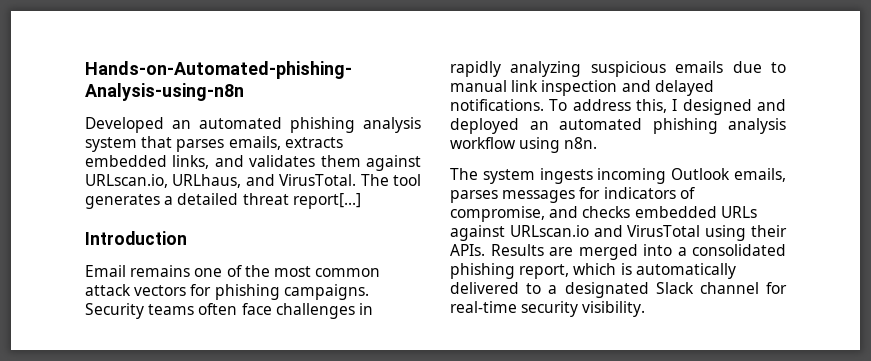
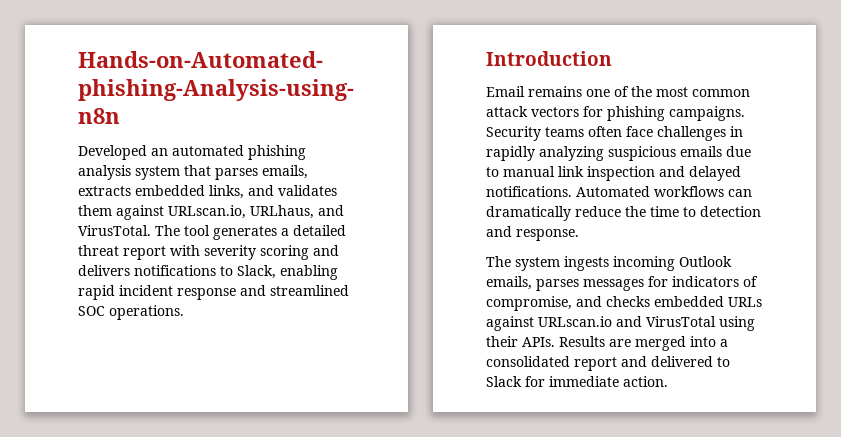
- The tool generates a detailed threat report[...]
+ The tool generates a detailed threat report with severity scoring and delivers notifications to Slack, enabling rapid incident response and streamlined SOC operations.
- To address this, I designed and deployed an automated phishing analysis workflow using n8n.
+ Automated workflows can dramatically reduce the time to detection and response.
- Results are merged into a consolidated phishing report, which is automatically delivered to a designated Slack channel for real-time security visibility.
+ Results are merged into a consolidated report and delivered to Slack for immediate action.

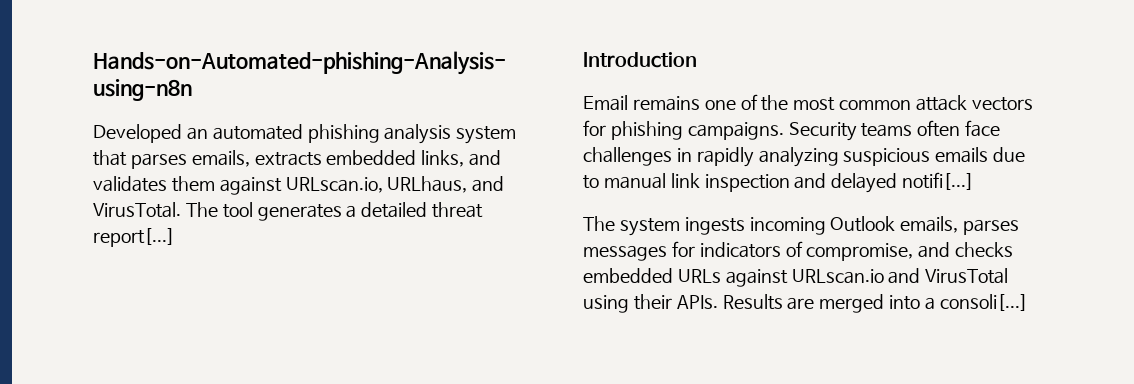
- The tool generates a detailed threat report with severity scoring and delivers notifications to Slack, enabling rapid incident response and streamlined SOC operations.
+ The tool generates a detailed threat report[...]
- Security teams often face challenges in rapidly analyzing suspicious emails due to manual link inspection and delayed notifications. Automated workflows can dramatically reduce the time to detection and response.
+ Security teams often face challenges in rapidly analyzing suspicious emails due to manual link inspection and delayed notifi[...]
- Results are merged into a consolidated report and delivered to Slack for immediate action.
+ Results are merged into a consoli[...]

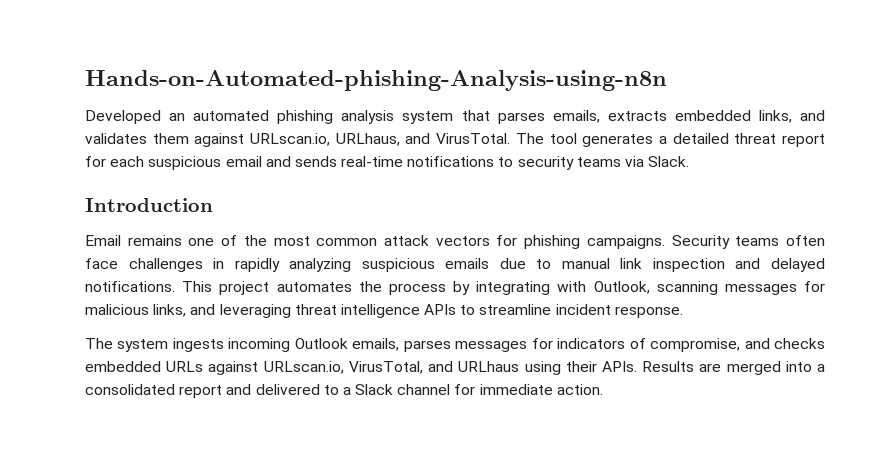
- The tool generates a detailed threat report[...]
+ The tool generates a detailed threat report for each suspicious email and sends real-time notifications to security teams via Slack.
- Security teams often face challenges in rapidly analyzing suspicious emails due to manual link inspection and delayed notifi[...]
+ Security teams often face challenges in rapidly analyzing suspicious emails due to manual link inspection and delayed notifications. This project automates the process by integrating with Outlook, scanning messages for malicious links, and leveraging threat intelligence APIs to streamline incident response.
- The system ingests incoming Outlook emails, parses messages for indicators of compromise, and checks embedded URLs against URLscan.io and VirusTotal using their APIs.
+ The system ingests incoming Outlook emails, parses messages for indicators of compromise, and checks embedded URLs against URLscan.io, VirusTotal, and URLhaus using their APIs.
- Results are merged into a consoli[...]
+ Results are merged into a consolidated report and delivered to a Slack channel for immediate action.

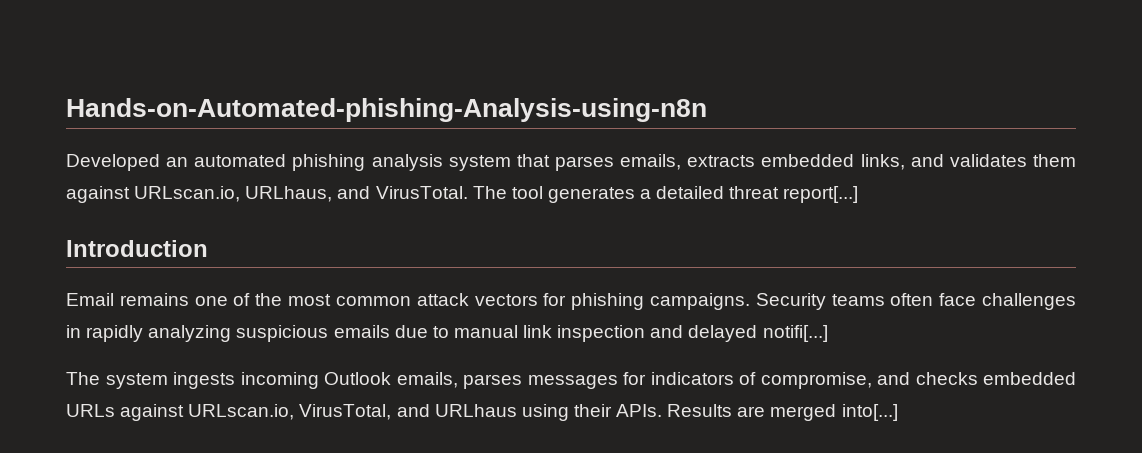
- The tool generates a detailed threat report for each suspicious email and sends real-time notifications to security teams via Slack.
+ The tool generates a detailed threat report[...]
- Security teams often face challenges in rapidly analyzing suspicious emails due to manual link inspection and delayed notifications. This project automates the process by integrating with Outlook, scanning messages for malicious links, and leveraging threat intelligence APIs to streamline incident response.
+ Security teams often face challenges in rapidly analyzing suspicious emails due to manual link inspection and delayed notifi[...]
- Results are merged into a consolidated report and delivered to a Slack channel for immediate action.
+ Results are merged into[...]

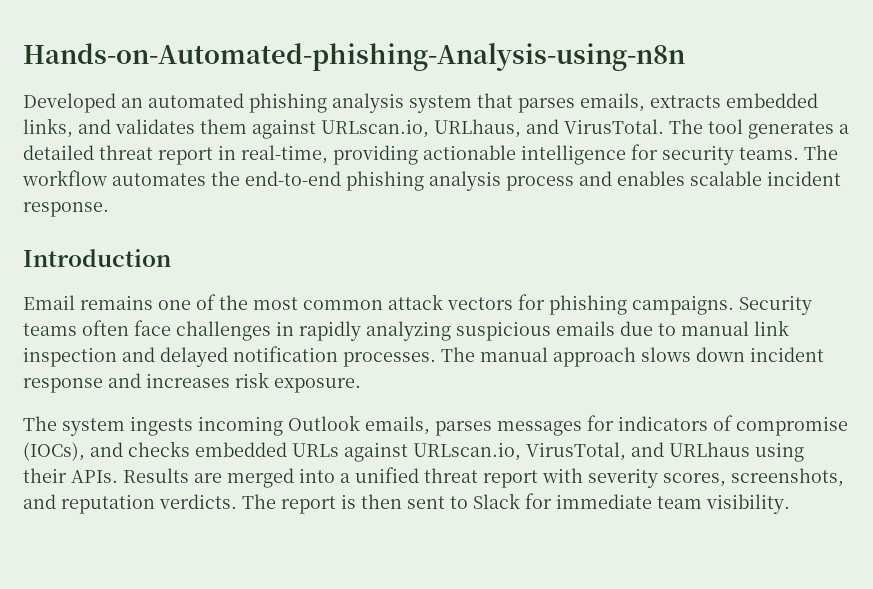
- The tool generates a detailed threat report[...]
+ The tool generates a detailed threat report in real-time, providing actionable intelligence for security teams. The workflow automates the end-to-end phishing analysis process and enables scalable incident response.
- Security teams often face challenges in rapidly analyzing suspicious emails due to manual link inspection and delayed notifi[...]
+ Security teams often face challenges in rapidly analyzing suspicious emails due to manual link inspection and delayed notification processes. The manual approach slows down incident response and increases risk exposure.
- The system ingests incoming Outlook emails, parses messages for indicators of compromise, and checks embedded URLs against URLscan.io, VirusTotal, and URLhaus using their APIs.
+ The system ingests incoming Outlook emails, parses messages for indicators of compromise (IOCs), and checks embedded URLs against URLscan.io, VirusTotal, and URLhaus using their APIs.
- Results are merged into[...]
+ Results are merged into a unified threat report with severity scores, screenshots, and reputation verdicts. The report is then sent to Slack for immediate team visibility.

